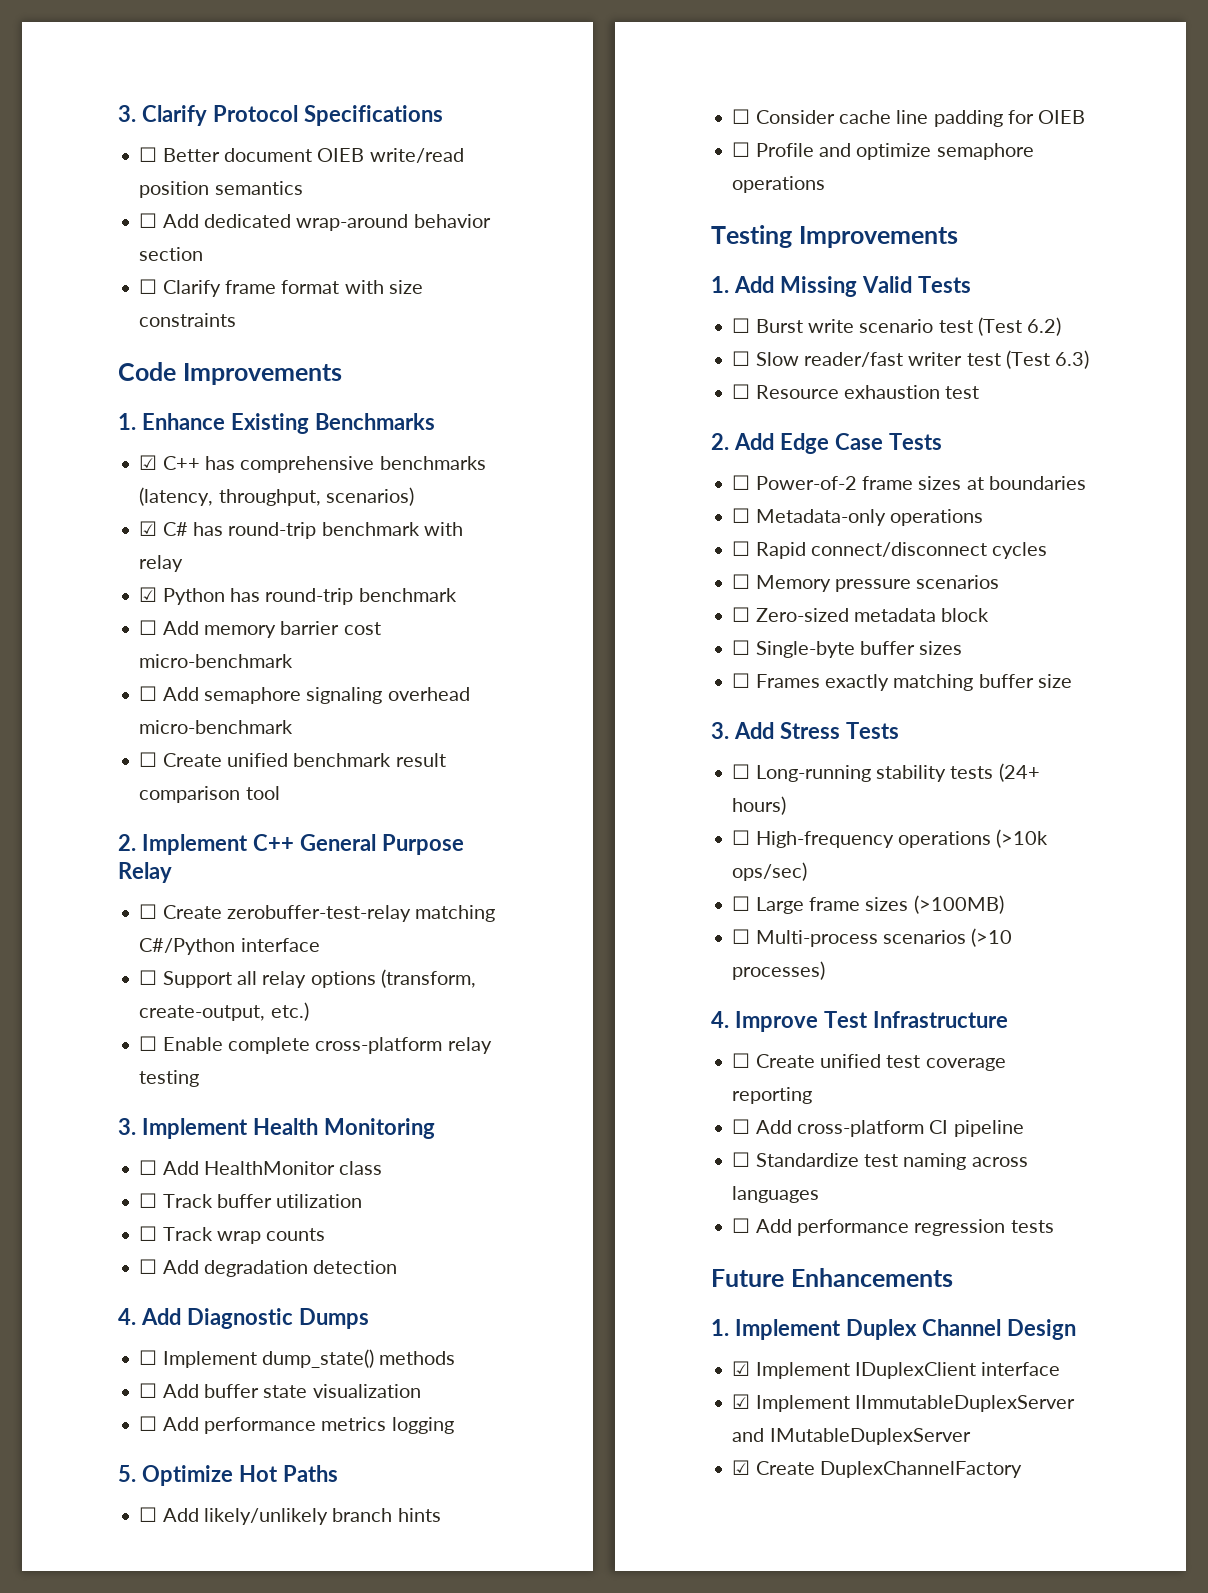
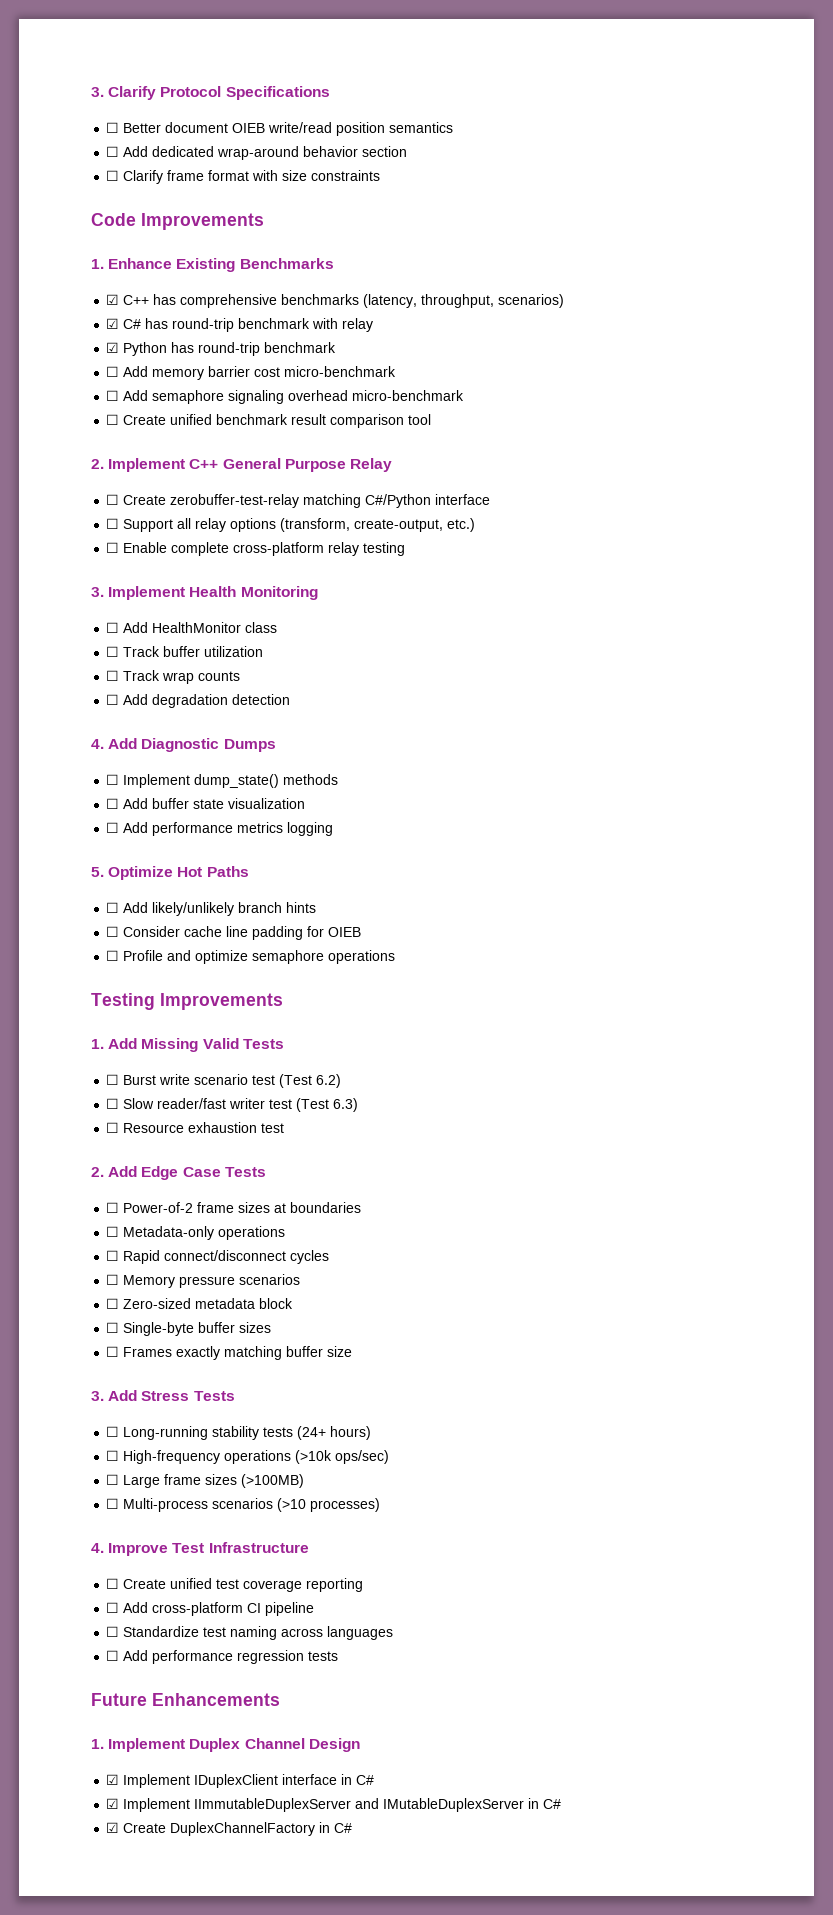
- ☑ Implement IDuplexClient interface
+ ☑ Implement IDuplexClient interface in C#
- ☑ Implement IImmutableDuplexServer and IMutableDuplexServer
+ ☑ Implement IImmutableDuplexServer and IMutableDuplexServer in C#
- ☑ Create DuplexChannelFactory
+ ☑ Create DuplexChannelFactory in C#

